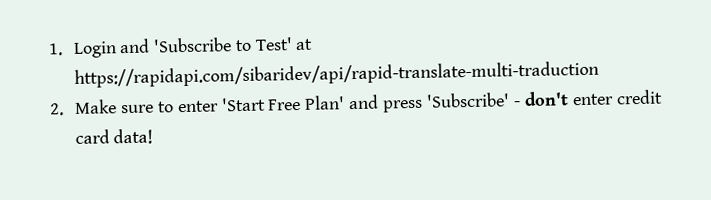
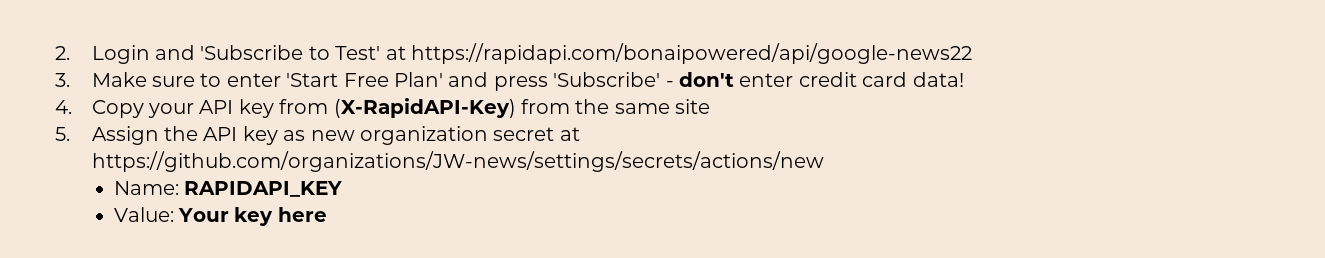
- 1. Login and 'Subscribe to Test' at https://rapidapi.com/sibaridev/api/rapid-translate-multi-traduction
- 2. Make sure to enter 'Start Free Plan' and press 'Subscribe' - don't enter credit card data!
+ 2. Login and 'Subscribe to Test' at https://rapidapi.com/bonaipowered/api/google-news22
+ 3. Make sure to enter 'Start Free Plan' and press 'Subscribe' - don't enter credit card data!
+ 4. Copy your API key from (X-RapidAPI-Key) from the same site
+ 5. Assign the API key as new organization secret at https://github.com/organizations/JW-news/settings/secrets/actions/new
+ Name: RAPIDAPI_KEY
+ Value: Your key here

